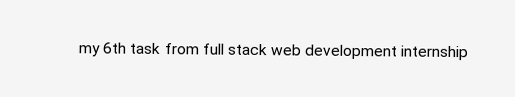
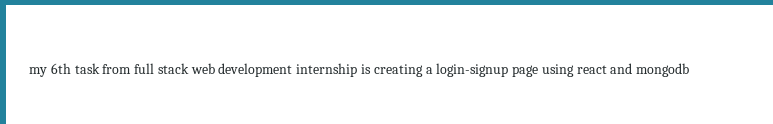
- my 6th task from full stack web development internship
+ my 6th task from full stack web development internship is creating a login-signup page using react and mongodb

